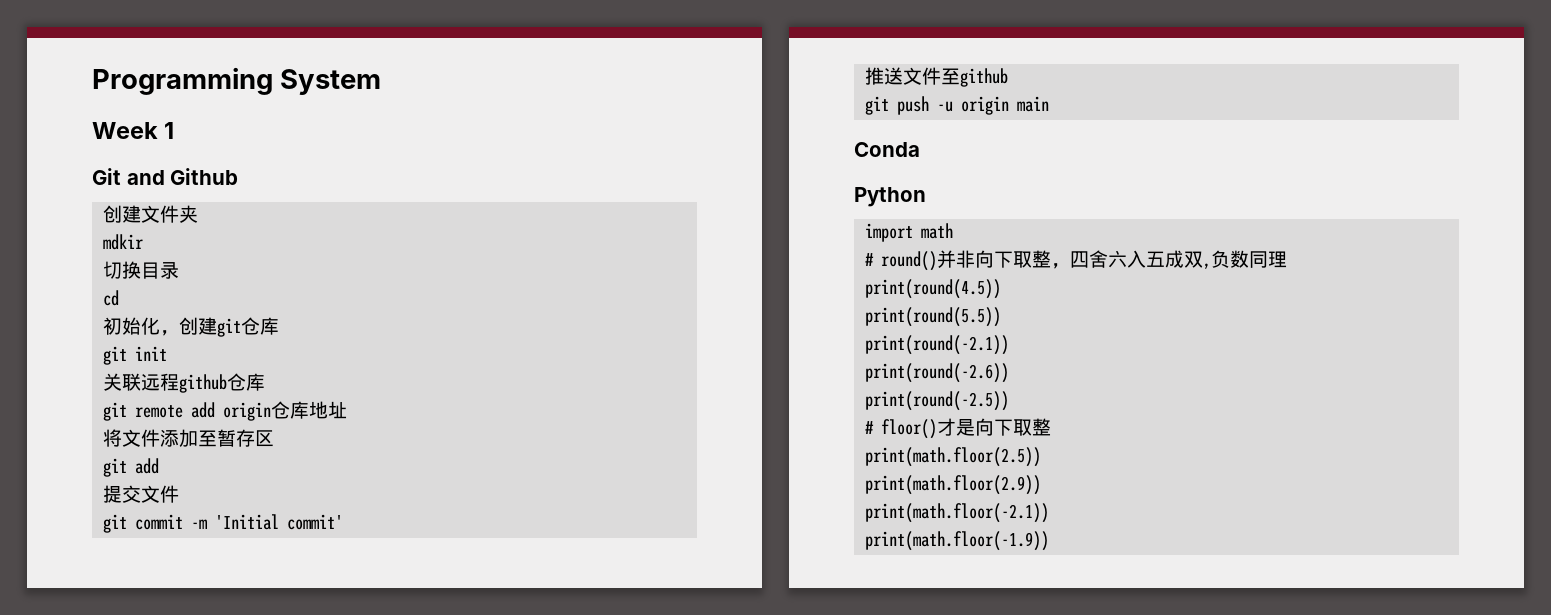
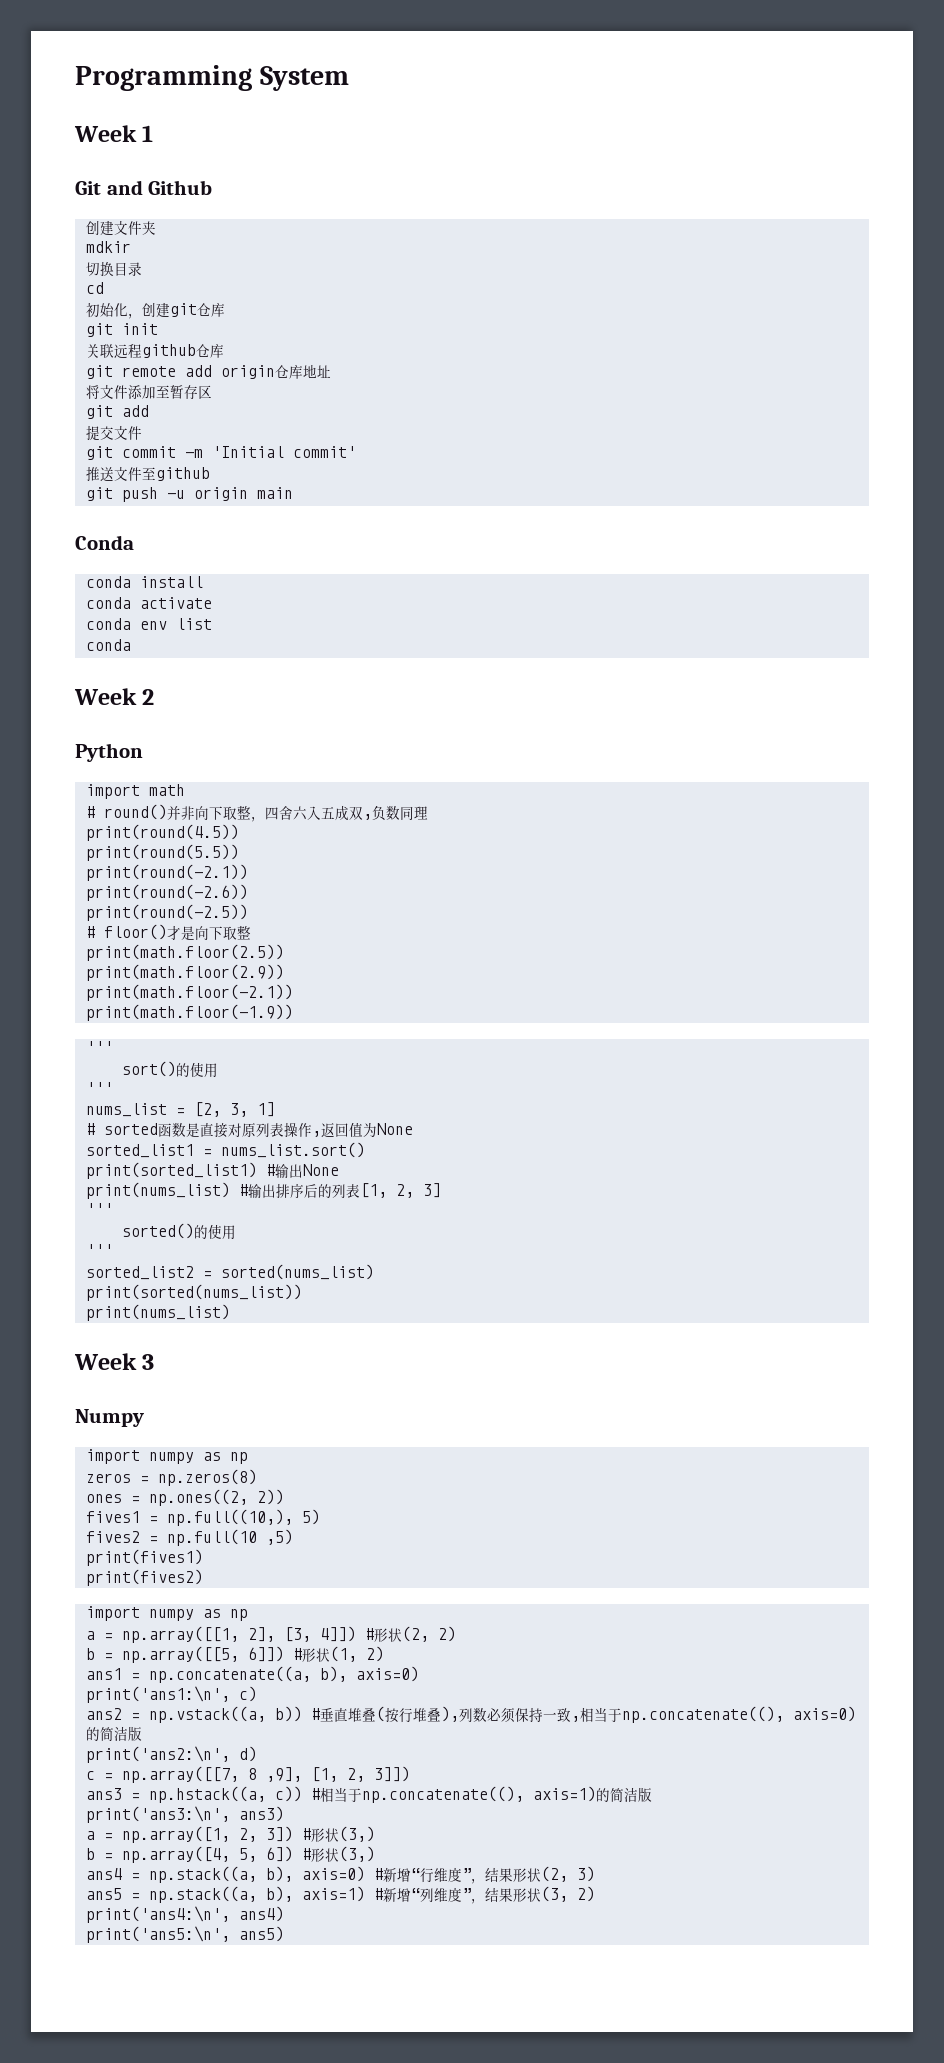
+ conda install
+ conda activate
+ conda env list
+ conda
+ Week 2
  print(math.floor(-1.9))
+ '''
+ sort()的使用
+ '''
+ nums_list = [2, 3, 1]
+ # sorted函数是直接对原列表操作,返回值为None
+ sorted_list1 = nums_list.sort()
+ print(sorted_list1) #输出None
+ print(nums_list) #输出排序后的列表[1, 2, 3]
+ '''
+ sorted()的使用
+ '''
+ sorted_list2 = sorted(nums_list)
+ print(sorted(nums_list))
+ print(nums_list)
+ Week 3
+ Numpy
+ import numpy as np
+ zeros = np.zeros(8)
+ ones = np.ones((2, 2))
+ fives1 = np.full((10,), 5)
+ fives2 = np.full(10 ,5)
+ print(fives1)
+ print(fives2)
+ import numpy as np
+ a = np.array([[1, 2], [3, 4]]) #形状(2, 2)
+ b = np.array([[5, 6]]) #形状(1, 2)
+ ans1 = np.concatenate((a, b), axis=0)
+ print('ans1:\n', c)
+ ans2 = np.vstack((a, b)) #垂直堆叠(按行堆叠),列数必须保持一致,相当于np.concatenate((), axis=0)的简洁版
+ print('ans2:\n', d)
+ c = np.array([[7, 8 ,9], [1, 2, 3]])
+ ans3 = np.hstack((a, c)) #相当于np.concatenate((), axis=1)的简洁版
+ print('ans3:\n', ans3)
+ a = np.array([1, 2, 3]) #形状(3,)
+ b = np.array([4, 5, 6]) #形状(3,)
+ ans4 = np.stack((a, b), axis=0) #新增“行维度”，结果形状(2, 3)
+ ans5 = np.stack((a, b), axis=1) #新增“列维度”，结果形状(3, 2)
+ print('ans4:\n', ans4)
+ print('ans5:\n', ans5)

